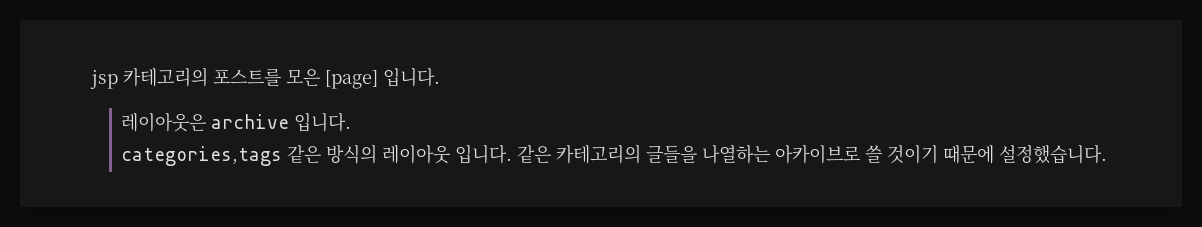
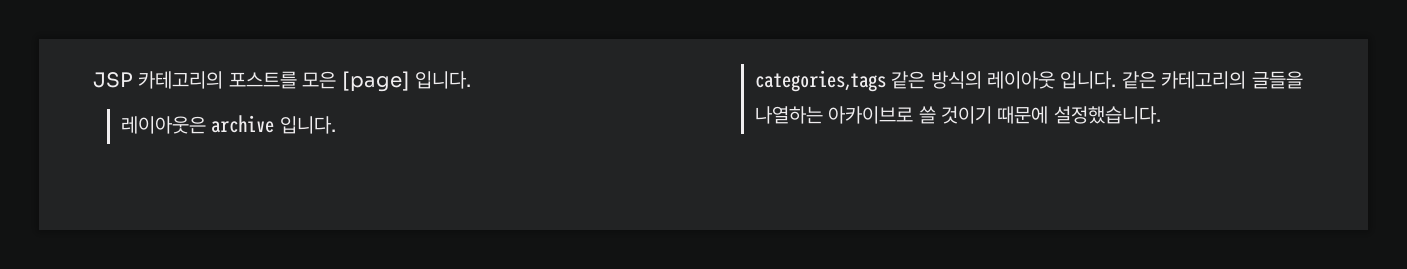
- jsp 카테고리의 포스트를 모은 [page] 입니다.
+ JSP 카테고리의 포스트를 모은 [page] 입니다.

